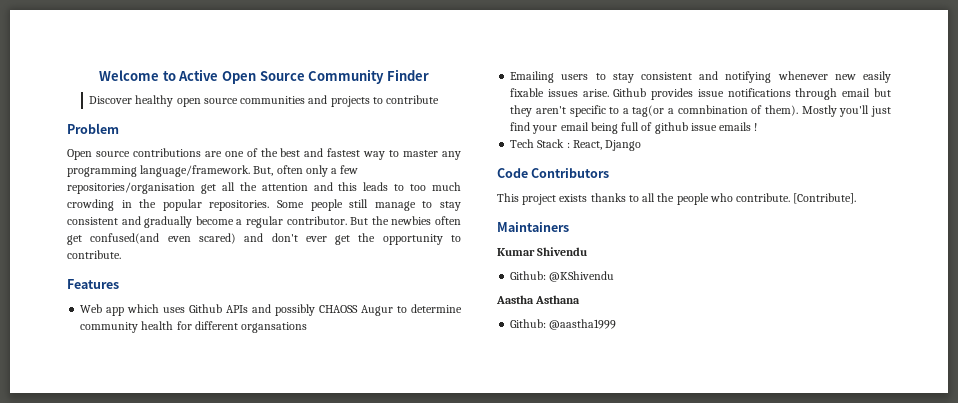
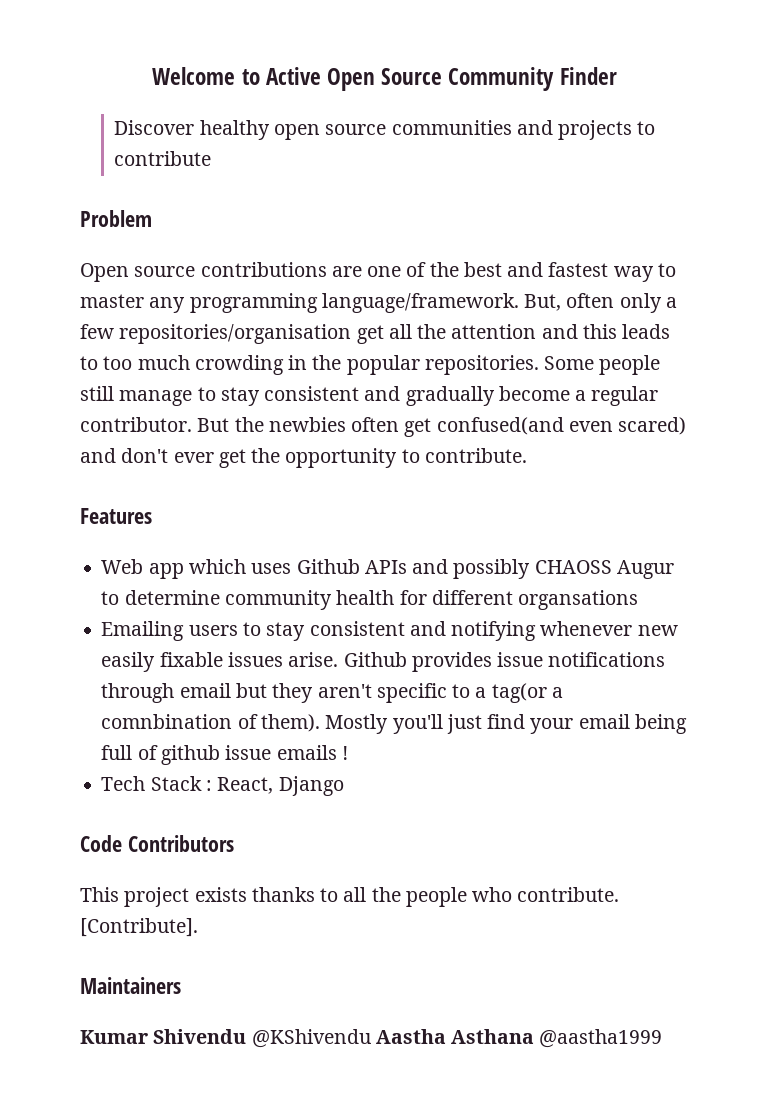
- Kumar Shivendu
- Github: @KShivendu
- Aastha Asthana
- Github: @aastha1999
+ Kumar Shivendu @KShivendu Aastha Asthana @aastha1999

